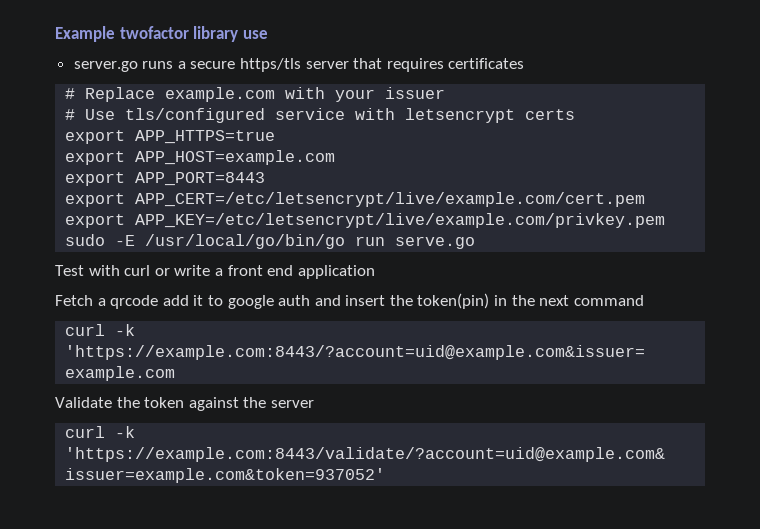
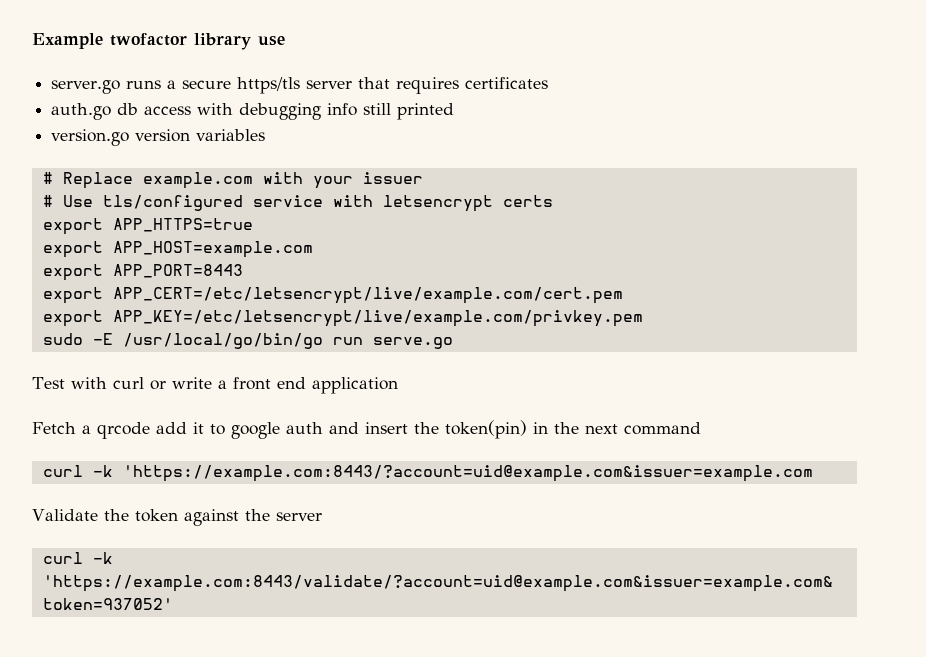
+ auth.go db access with debugging info still printed
+ version.go version variables

